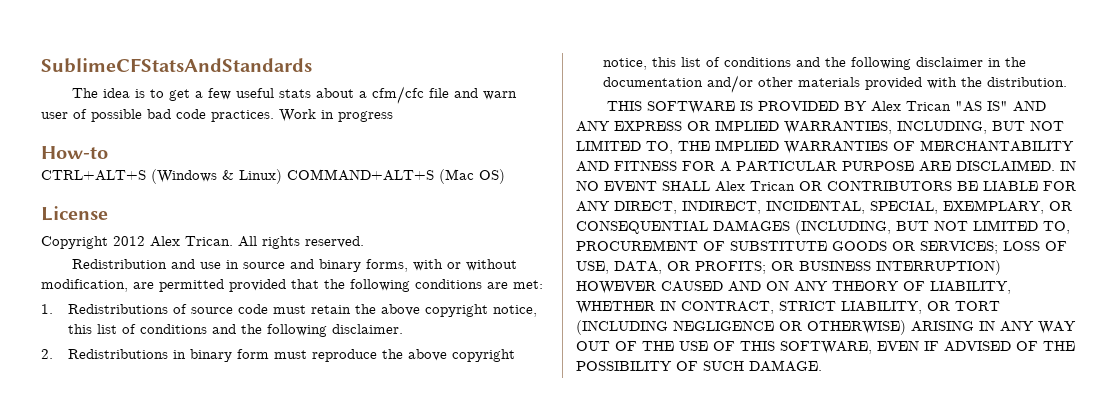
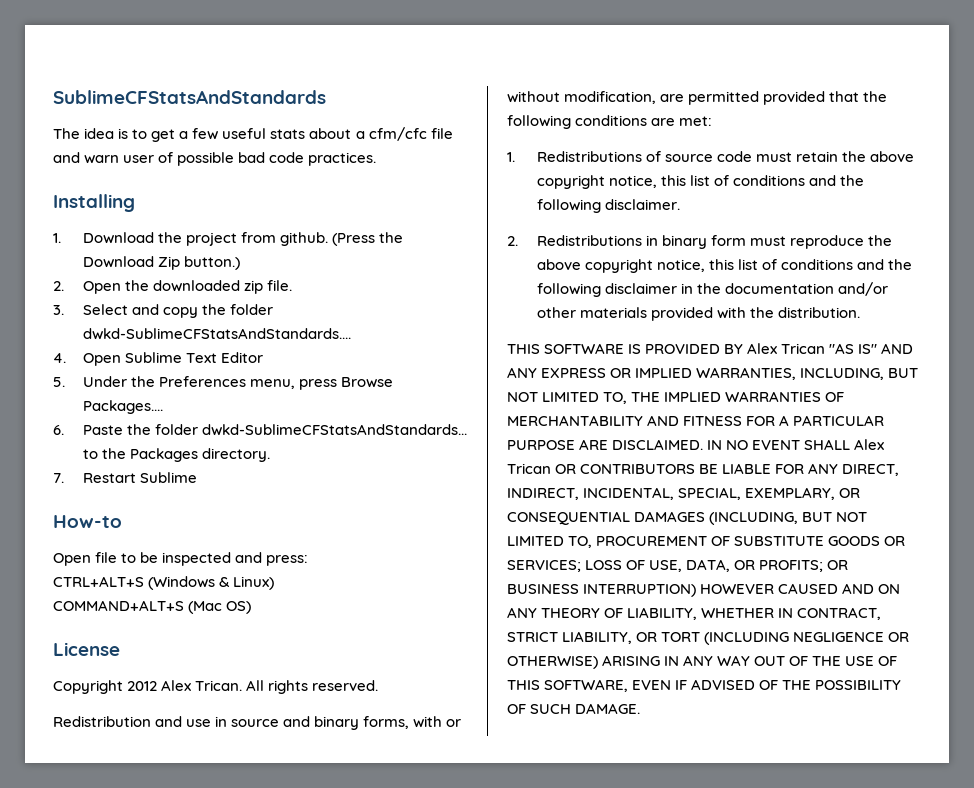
- The idea is to get a few useful stats about a cfm/cfc file and warn user of possible bad code practices. Work in progress
+ The idea is to get a few useful stats about a cfm/cfc file and warn user of possible bad code practices.
+ Installing
+ 1. Download the project from github. (Press the Download Zip button.)
+ 2. Open the downloaded zip file.
+ 3. Select and copy the folder dwkd-SublimeCFStatsAndStandards....
+ 4. Open Sublime Text Editor
+ 5. Under the Preferences menu, press Browse Packages....
+ 6. Paste the folder dwkd-SublimeCFStatsAndStandards... to the Packages directory.
+ 7. Restart Sublime
  How-to
+ Open file to be inspected and press:
- CTRL+ALT+S (Windows & Linux) COMMAND+ALT+S (Mac OS)
+ CTRL+ALT+S (Windows & Linux)
+ COMMAND+ALT+S (Mac OS)

